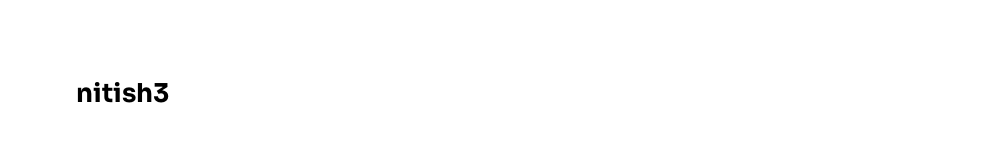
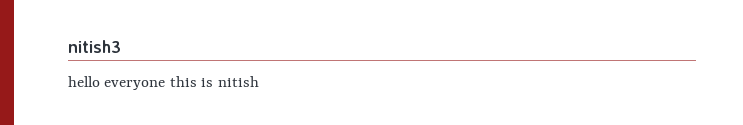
+ hello everyone this is nitish

